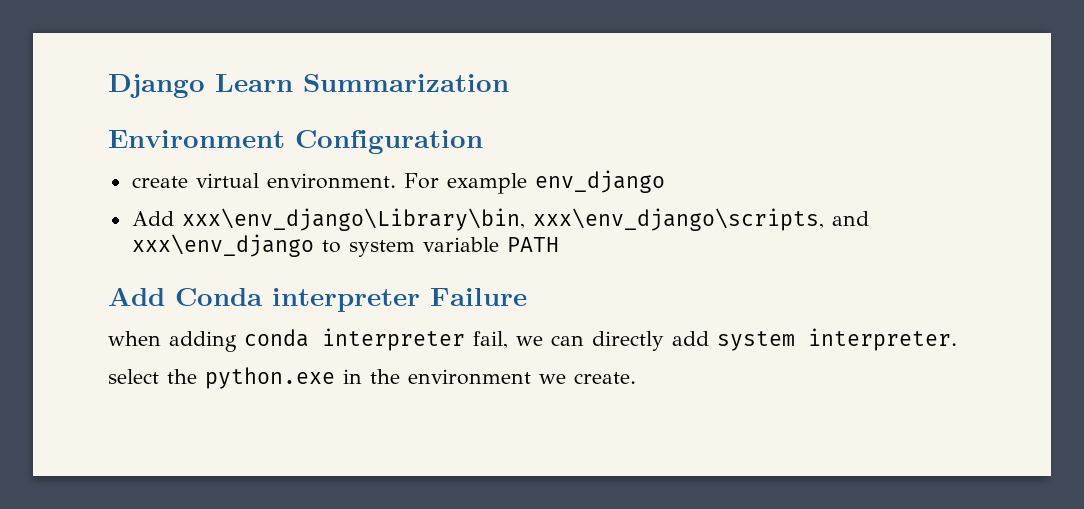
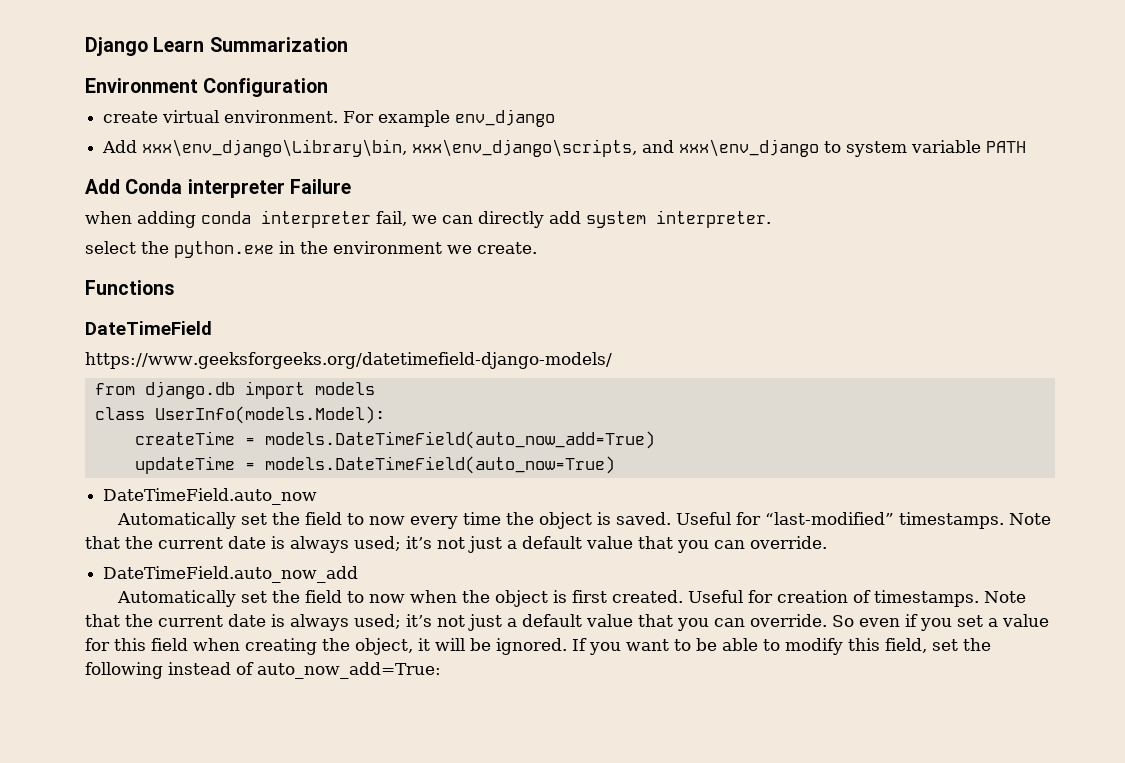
+ Functions
+ DateTimeField
+ https://www.geeksforgeeks.org/datetimefield-django-models/
+ from django.db import models
+ class UserInfo(models.Model):
+ createTime = models.DateTimeField(auto_now_add=True)
+ updateTime = models.DateTimeField(auto_now=True)
+ DateTimeField.auto_now
+ Automatically set the field to now every time the object is saved. Useful for “last-modified” timestamps. Note that the current date is always used; it’s not just a default value that you can override.
+ DateTimeField.auto_now_add
+ Automatically set the field to now when the object is first created. Useful for creation of timestamps. Note that the current date is always used; it’s not just a default value that you can override. So even if you set a value for this field when creating the object, it will be ignored. If you want to be able to modify this field, set the following instead of auto_now_add=True:

